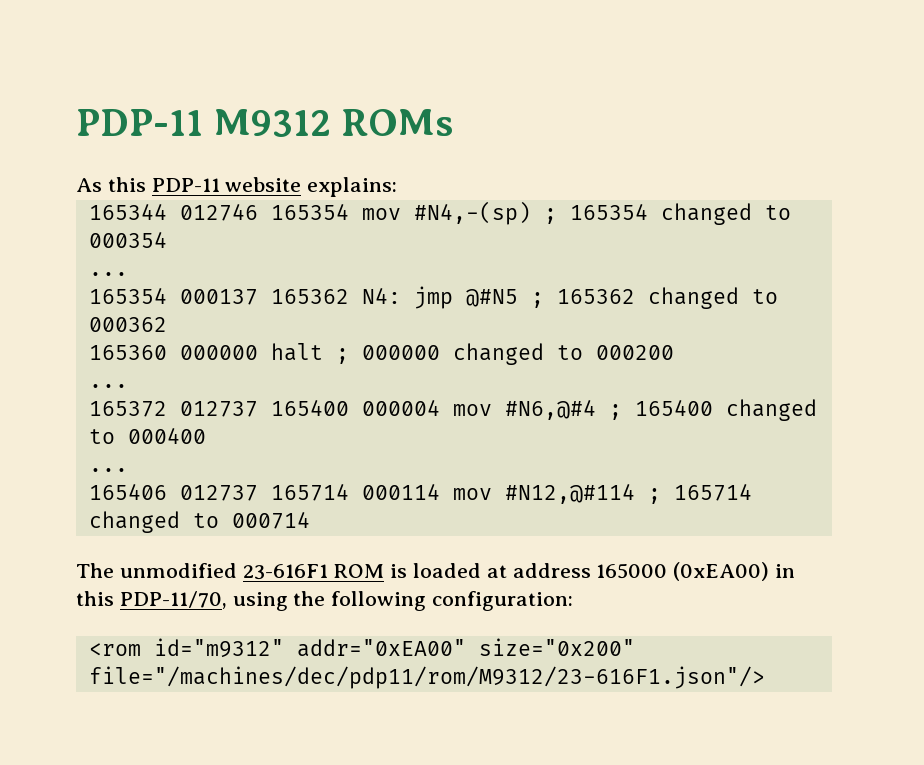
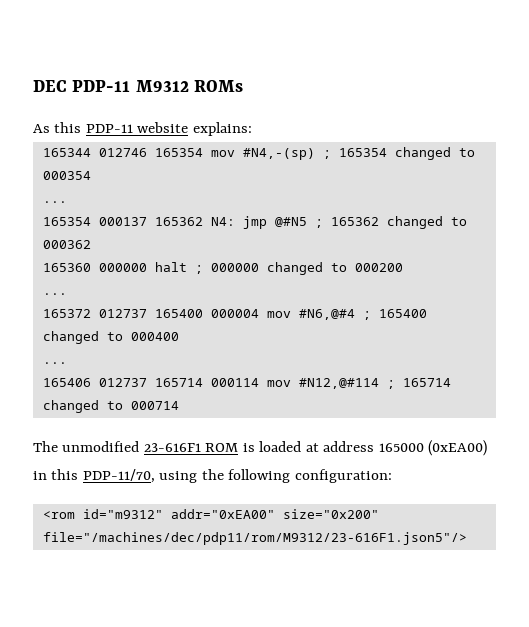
- PDP-11 M9312 ROMs
+ DEC PDP-11 M9312 ROMs
- <rom id="m9312" addr="0xEA00" size="0x200" file="/machines/dec/pdp11/rom/M9312/23-616F1.json"/>
+ <rom id="m9312" addr="0xEA00" size="0x200" file="/machines/dec/pdp11/rom/M9312/23-616F1.json5"/>

